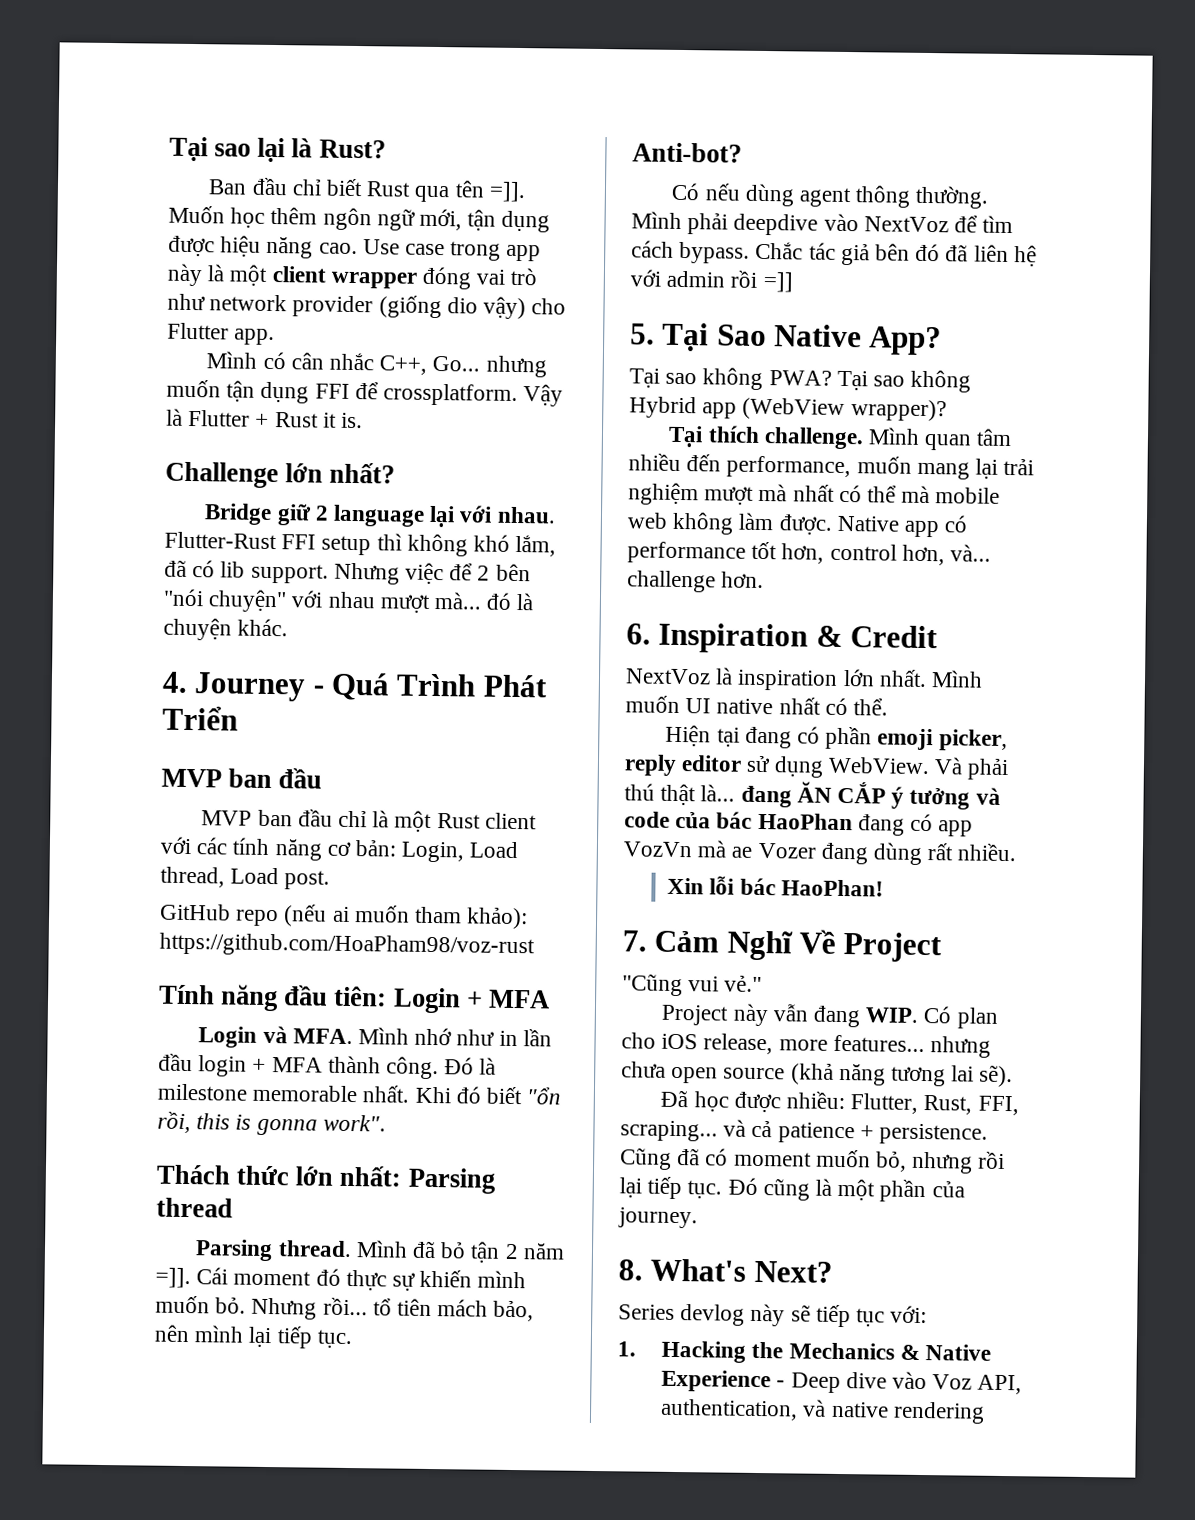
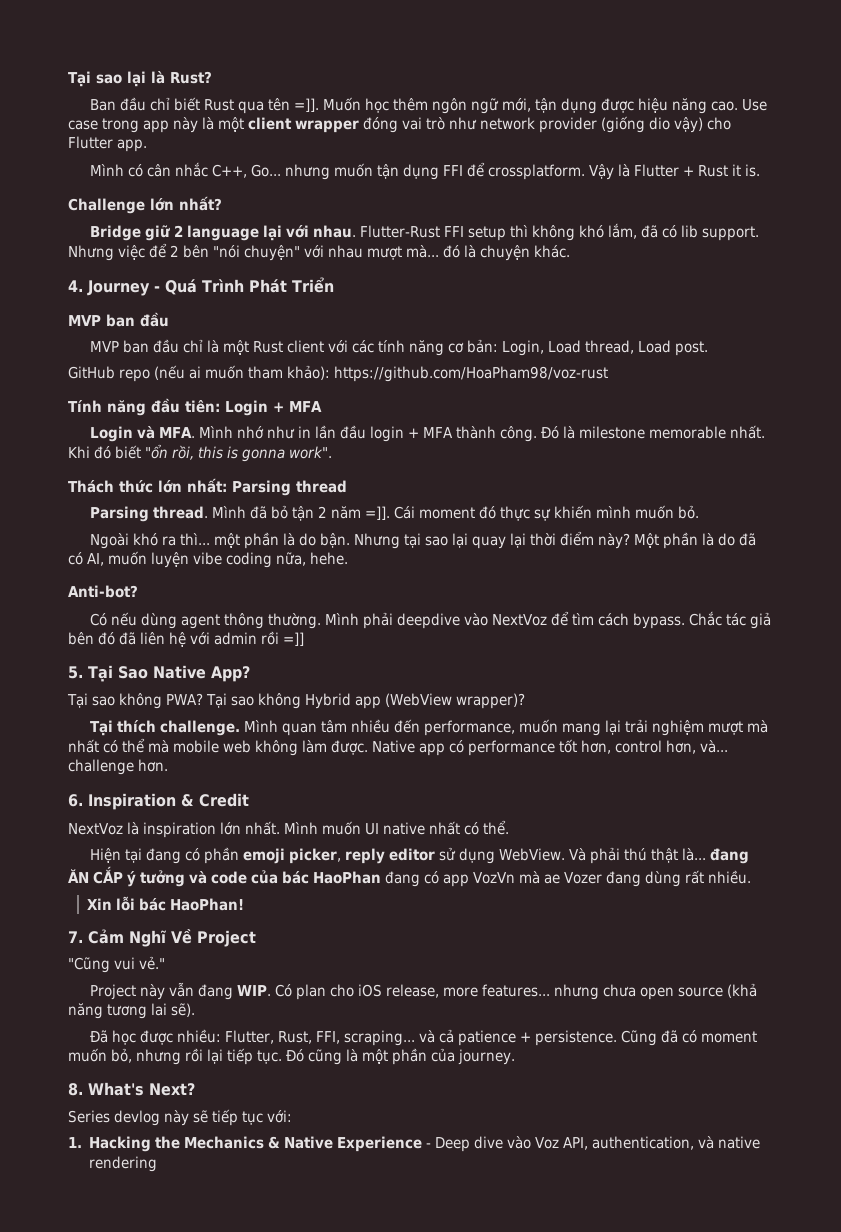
- Cái moment đó thực sự khiến mình muốn bỏ. Nhưng rồi... tổ tiên mách bảo, nên mình lại tiếp tục.
+ Cái moment đó thực sự khiến mình muốn bỏ.
+ Ngoài khó ra thì... một phần là do bận. Nhưng tại sao lại quay lại thời điểm này? Một phần là do đã có AI, muốn luyện vibe coding nữa, hehe.

